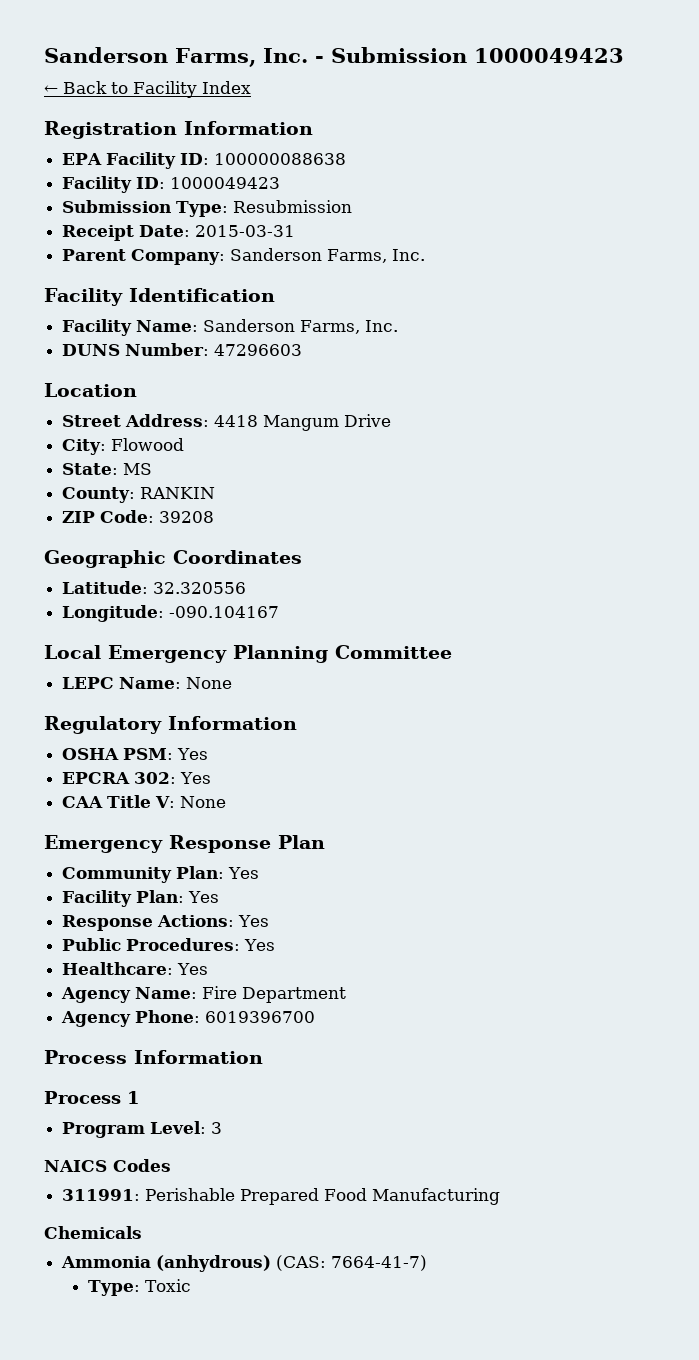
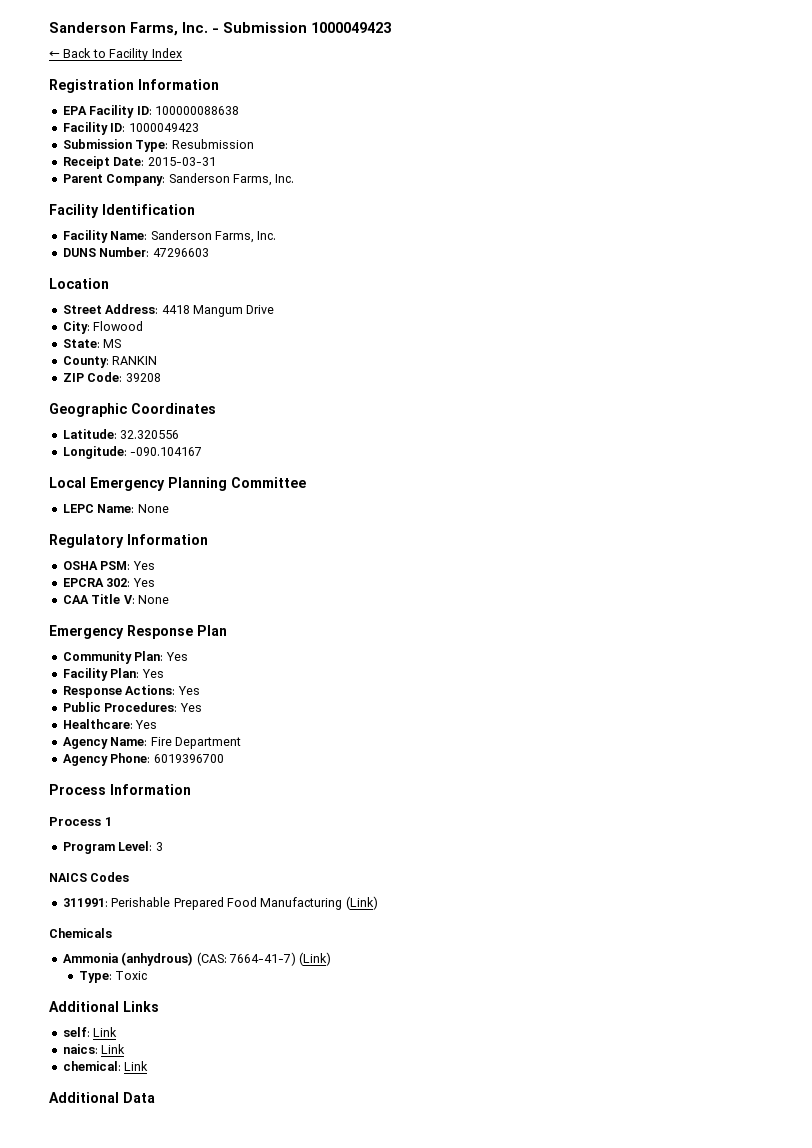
- 311991: Perishable Prepared Food Manufacturing
+ 311991: Perishable Prepared Food Manufacturing (Link)
- Ammonia (anhydrous) (CAS: 7664-41-7)
+ Ammonia (anhydrous) (CAS: 7664-41-7) (Link)
+ Additional Links
+ self: Link
+ naics: Link
+ chemical: Link
+ Additional Data

